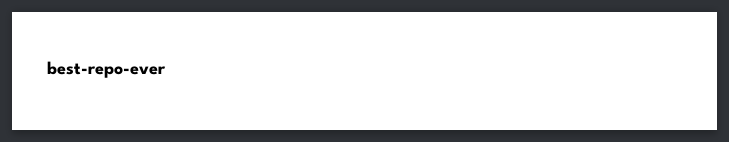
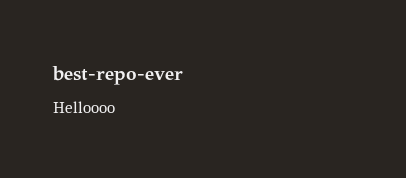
+ Helloooo

